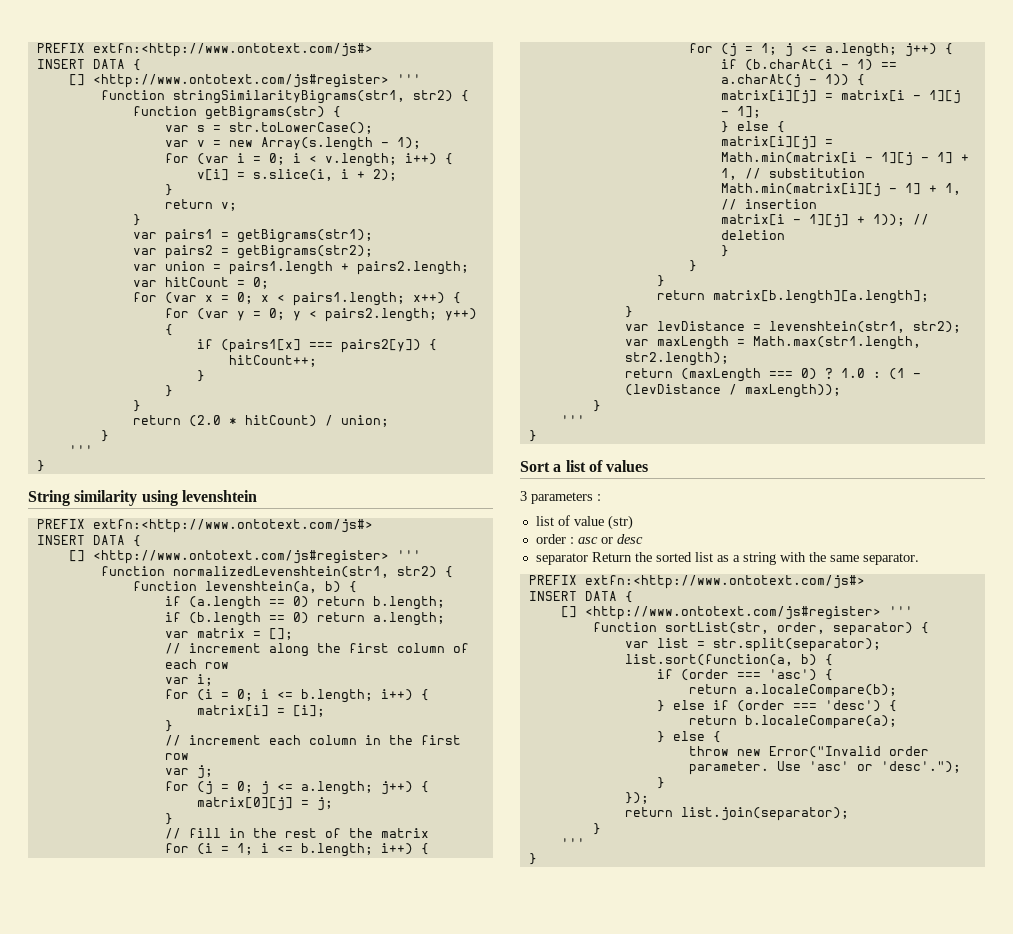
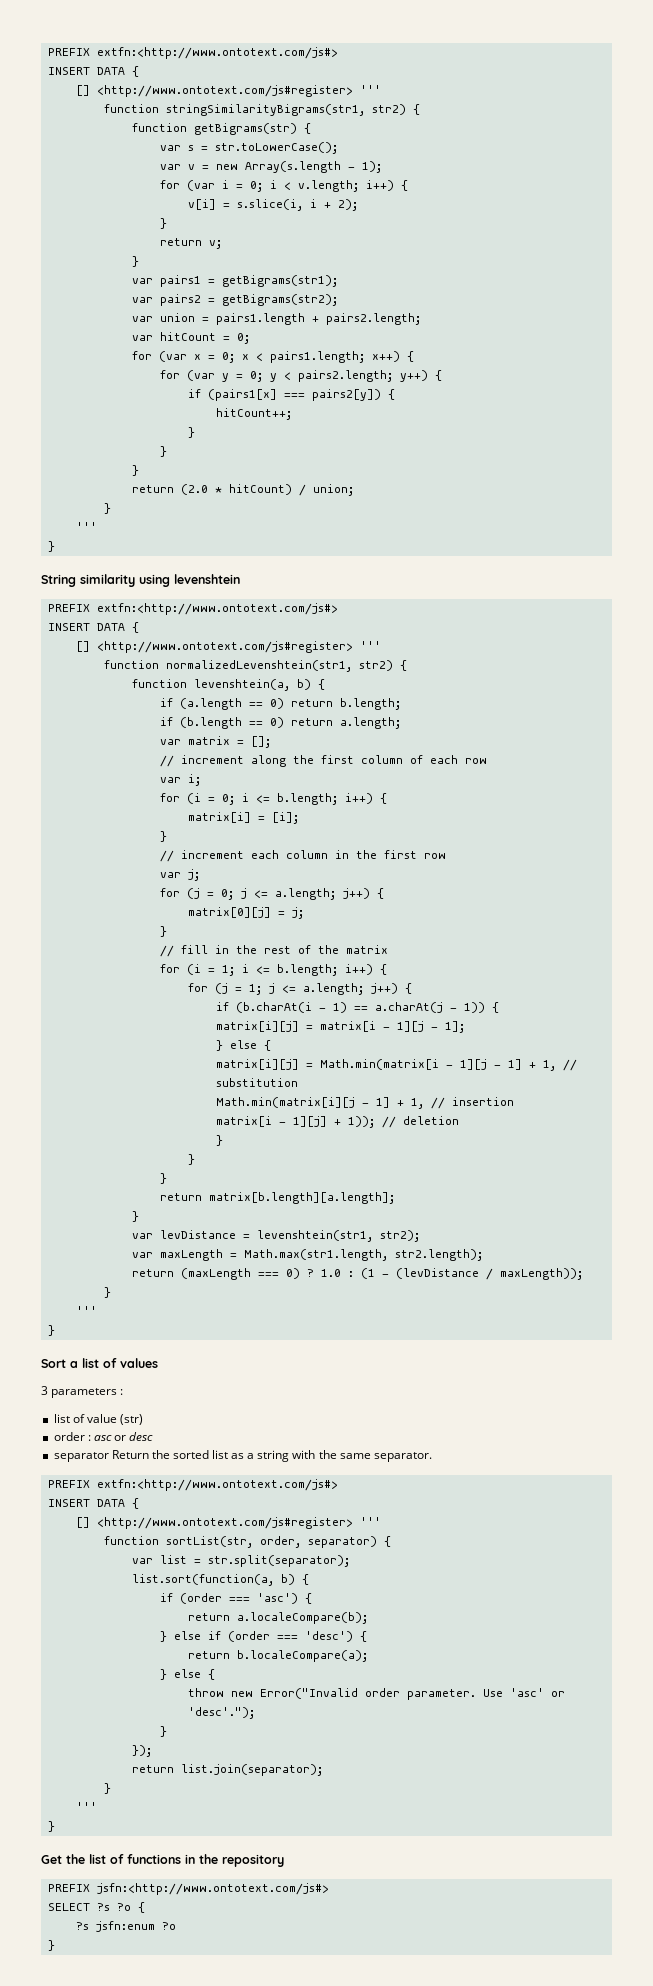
+ Get the list of functions in the repository
+ PREFIX jsfn:<http://www.ontotext.com/js#>
+ SELECT ?s ?o {
+ ?s jsfn:enum ?o
+ }

